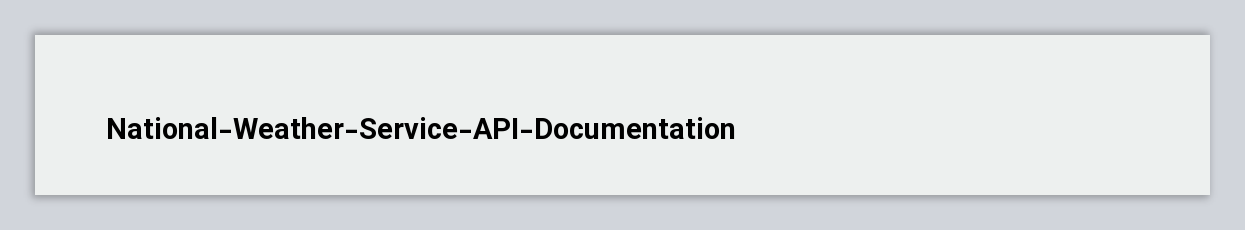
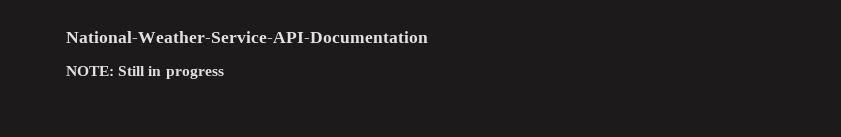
+ NOTE: Still in progress

